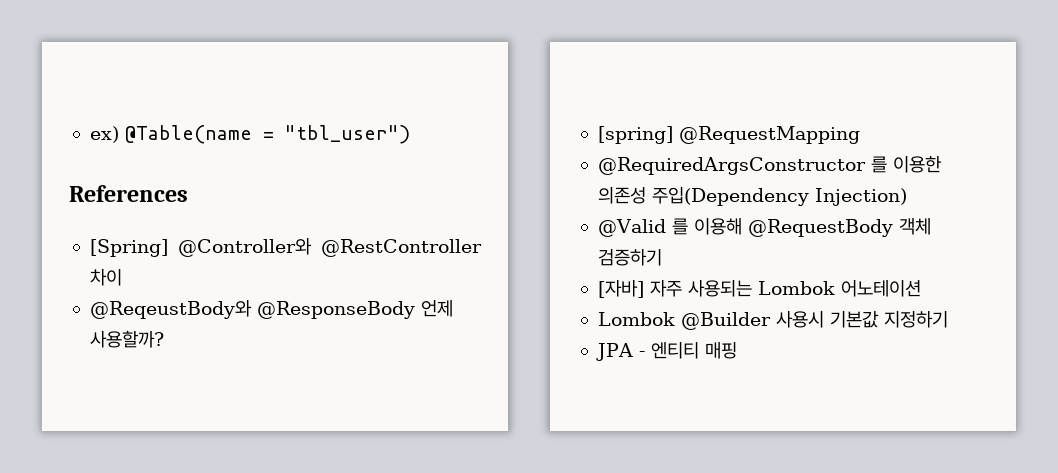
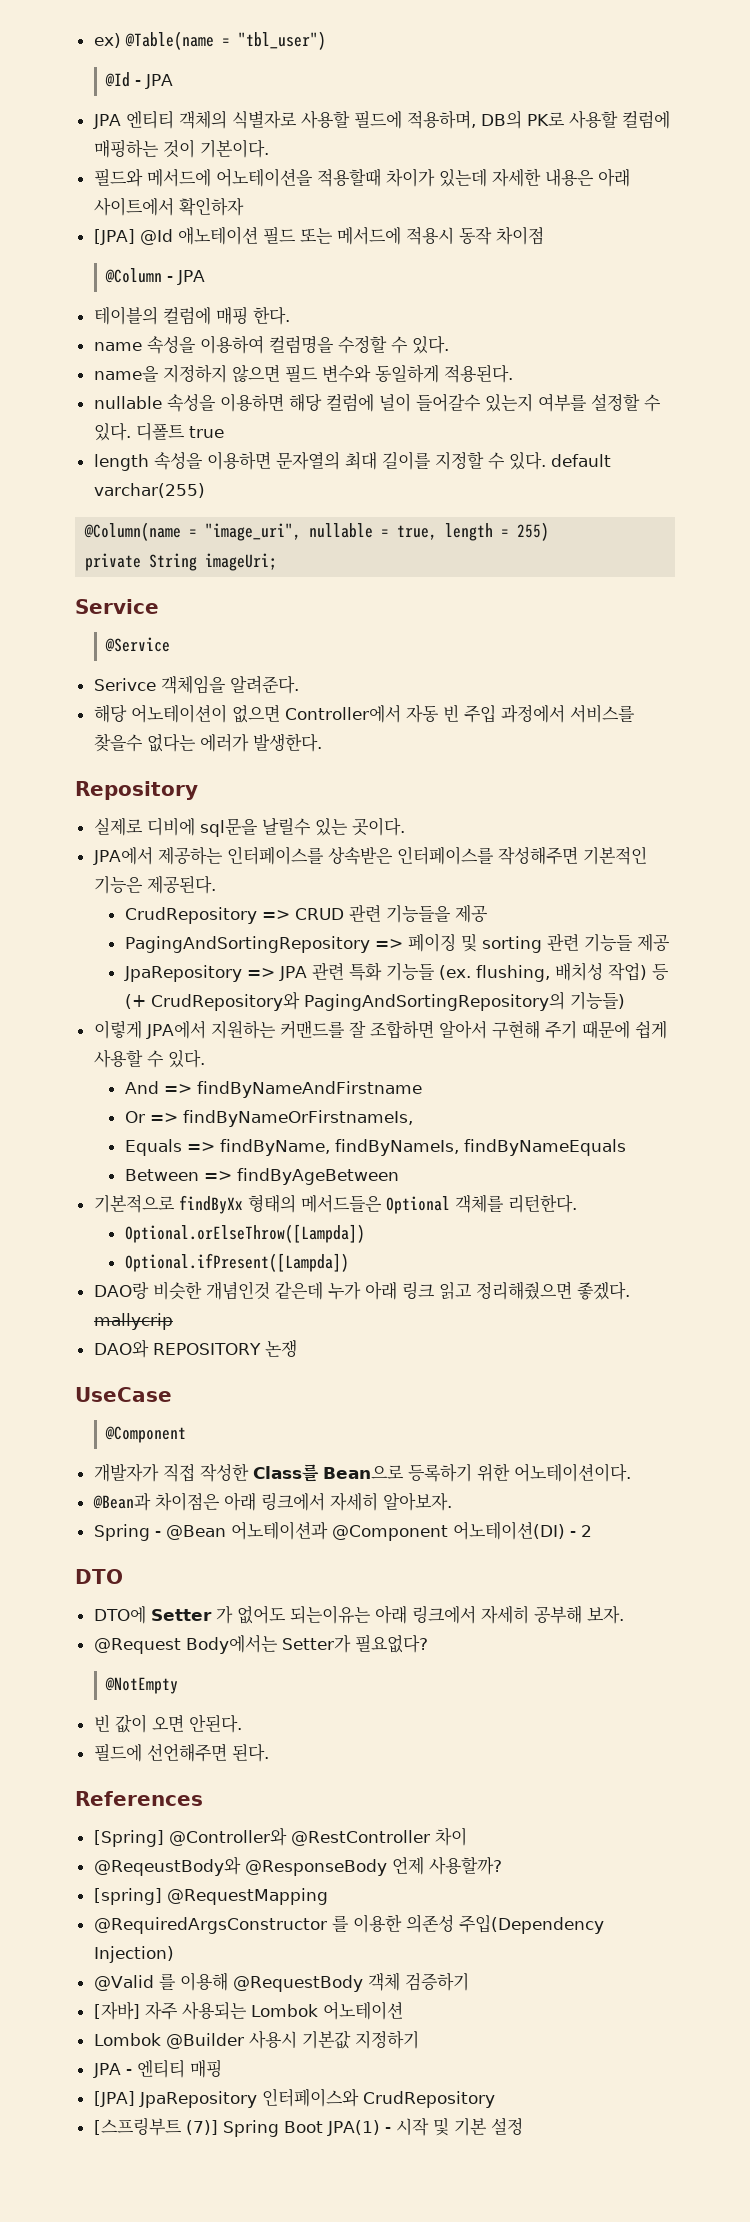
+ @Id - JPA
+ JPA 엔티티 객체의 식별자로 사용할 필드에 적용하며, DB의 PK로 사용할 컬럼에 매핑하는 것이 기본이다.
+ 필드와 메서드에 어노테이션을 적용할때 차이가 있는데 자세한 내용은 아래 사이트에서 확인하자
+ [JPA] @Id 애노테이션 필드 또는 메서드에 적용시 동작 차이점
+ @Column - JPA
+ 테이블의 컬럼에 매핑 한다.
+ name 속성을 이용하여 컬럼명을 수정할 수 있다.
+ name을 지정하지 않으면 필드 변수와 동일하게 적용된다.
+ nullable 속성을 이용하면 해당 컬럼에 널이 들어갈수 있는지 여부를 설정할 수 있다. 디폴트 true
+ length 속성을 이용하면 문자열의 최대 길이를 지정할 수 있다. default varchar(255)
+ @Column(name = "image_uri", nullable = true, length = 255)
+ private String imageUri;
+ Service
+ @Service
+ Serivce 객체임을 알려준다.
+ 해당 어노테이션이 없으면 Controller에서 자동 빈 주입 과정에서 서비스를 찾을수 없다는 에러가 발생한다.
+ Repository
+ 실제로 디비에 sql문을 날릴수 있는 곳이다.
+ JPA에서 제공하는 인터페이스를 상속받은 인터페이스를 작성해주면 기본적인 기능은 제공된다.
+ CrudRepository => CRUD 관련 기능들을 제공
+ PagingAndSortingRepository => 페이징 및 sorting 관련 기능들 제공
+ JpaRepository => JPA 관련 특화 기능들 (ex. flushing, 배치성 작업) 등 (+ CrudRepository와 PagingAndSortingRepository의 기능들)
+ 이렇게 JPA에서 지원하는 커맨드를 잘 조합하면 알아서 구현해 주기 때문에 쉽게 사용할 수 있다.
+ And => findByNameAndFirstname
+ Or => findByNameOrFirstnameIs,
+ Equals => findByName, findByNameIs, findByNameEquals
+ Between => findByAgeBetween
+ 기본적으로 findByXx 형태의 메서드들은 Optional 객체를 리턴한다.
+ Optional.orElseThrow([Lampda])
+ Optional.ifPresent([Lampda])
+ DAO랑 비슷한 개념인것 같은데 누가 아래 링크 읽고 정리해줬으면 좋겠다. mallycrip
+ DAO와 REPOSITORY 논쟁
+ UseCase
+ @Component
+ 개발자가 직접 작성한 Class를 Bean으로 등록하기 위한 어노테이션이다.
+ @Bean과 차이점은 아래 링크에서 자세히 알아보자.
+ Spring - @Bean 어노테이션과 @Component 어노테이션(DI) - 2
+ DTO
+ DTO에 Setter 가 없어도 되는이유는 아래 링크에서 자세히 공부해 보자.
+ @Request Body에서는 Setter가 필요없다?
+ @NotEmpty
+ 빈 값이 오면 안된다.
+ 필드에 선언해주면 된다.
+ [JPA] JpaRepository 인터페이스와 CrudRepository
+ [스프링부트 (7)] Spring Boot JPA(1) - 시작 및 기본 설정

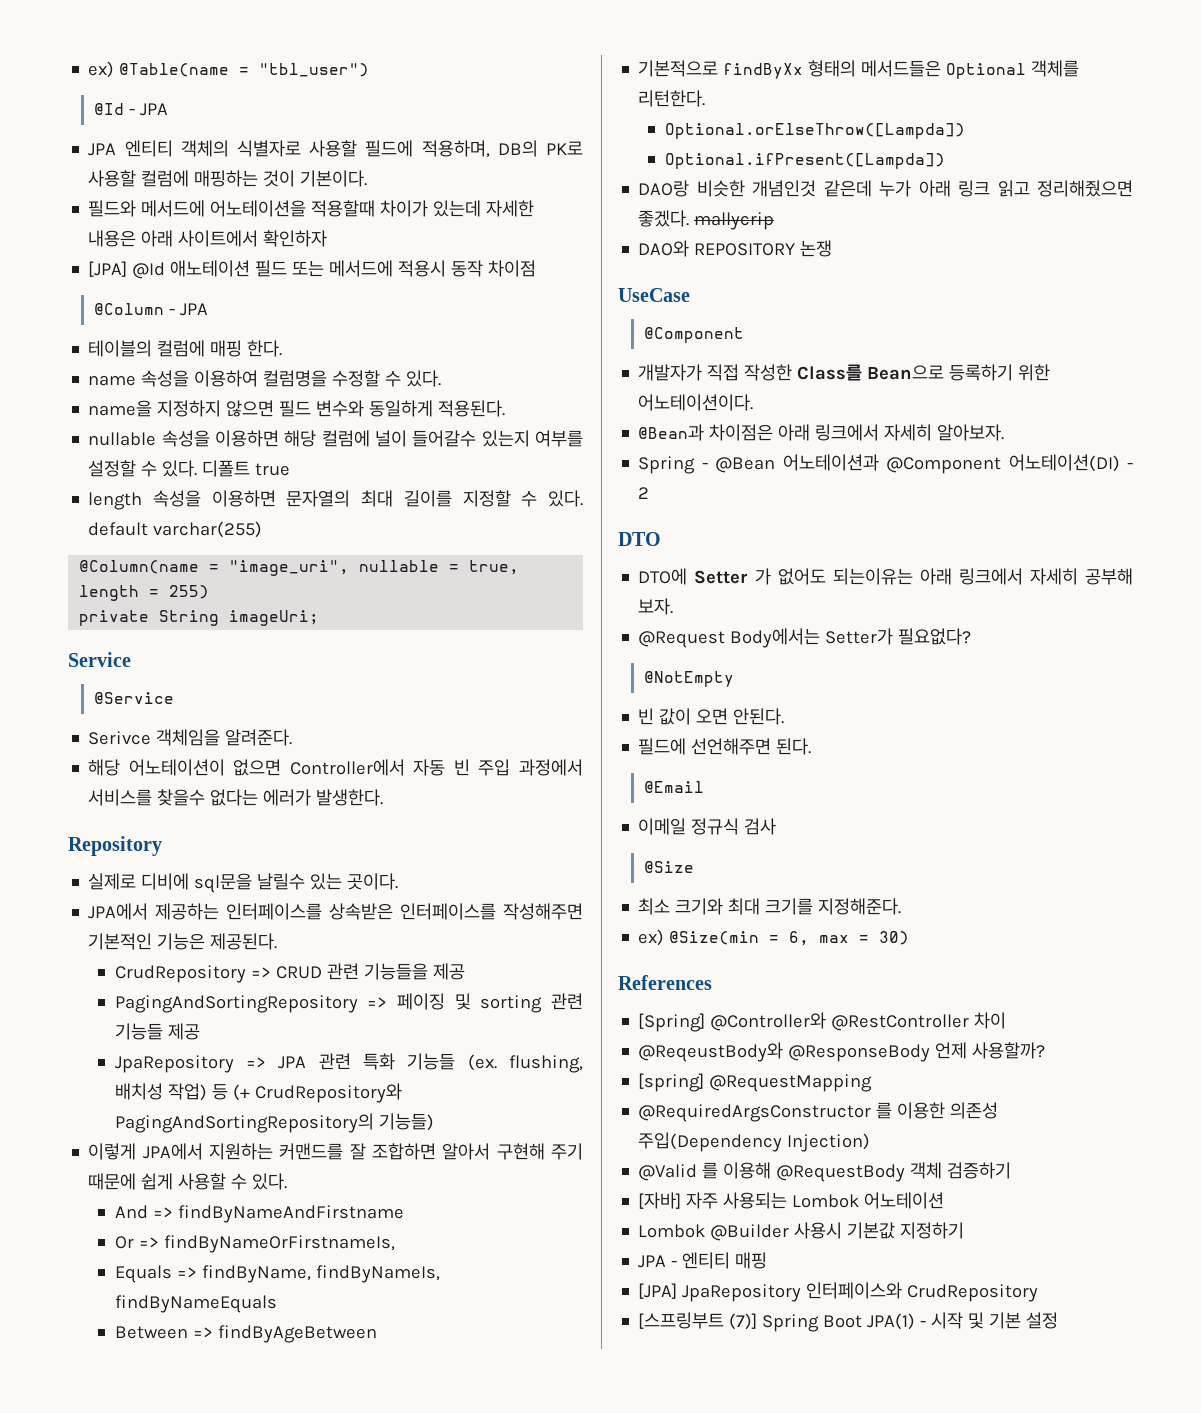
+ @Email
+ 이메일 정규식 검사
+ @Size
+ 최소 크기와 최대 크기를 지정해준다.
+ ex) @Size(min = 6, max = 30)

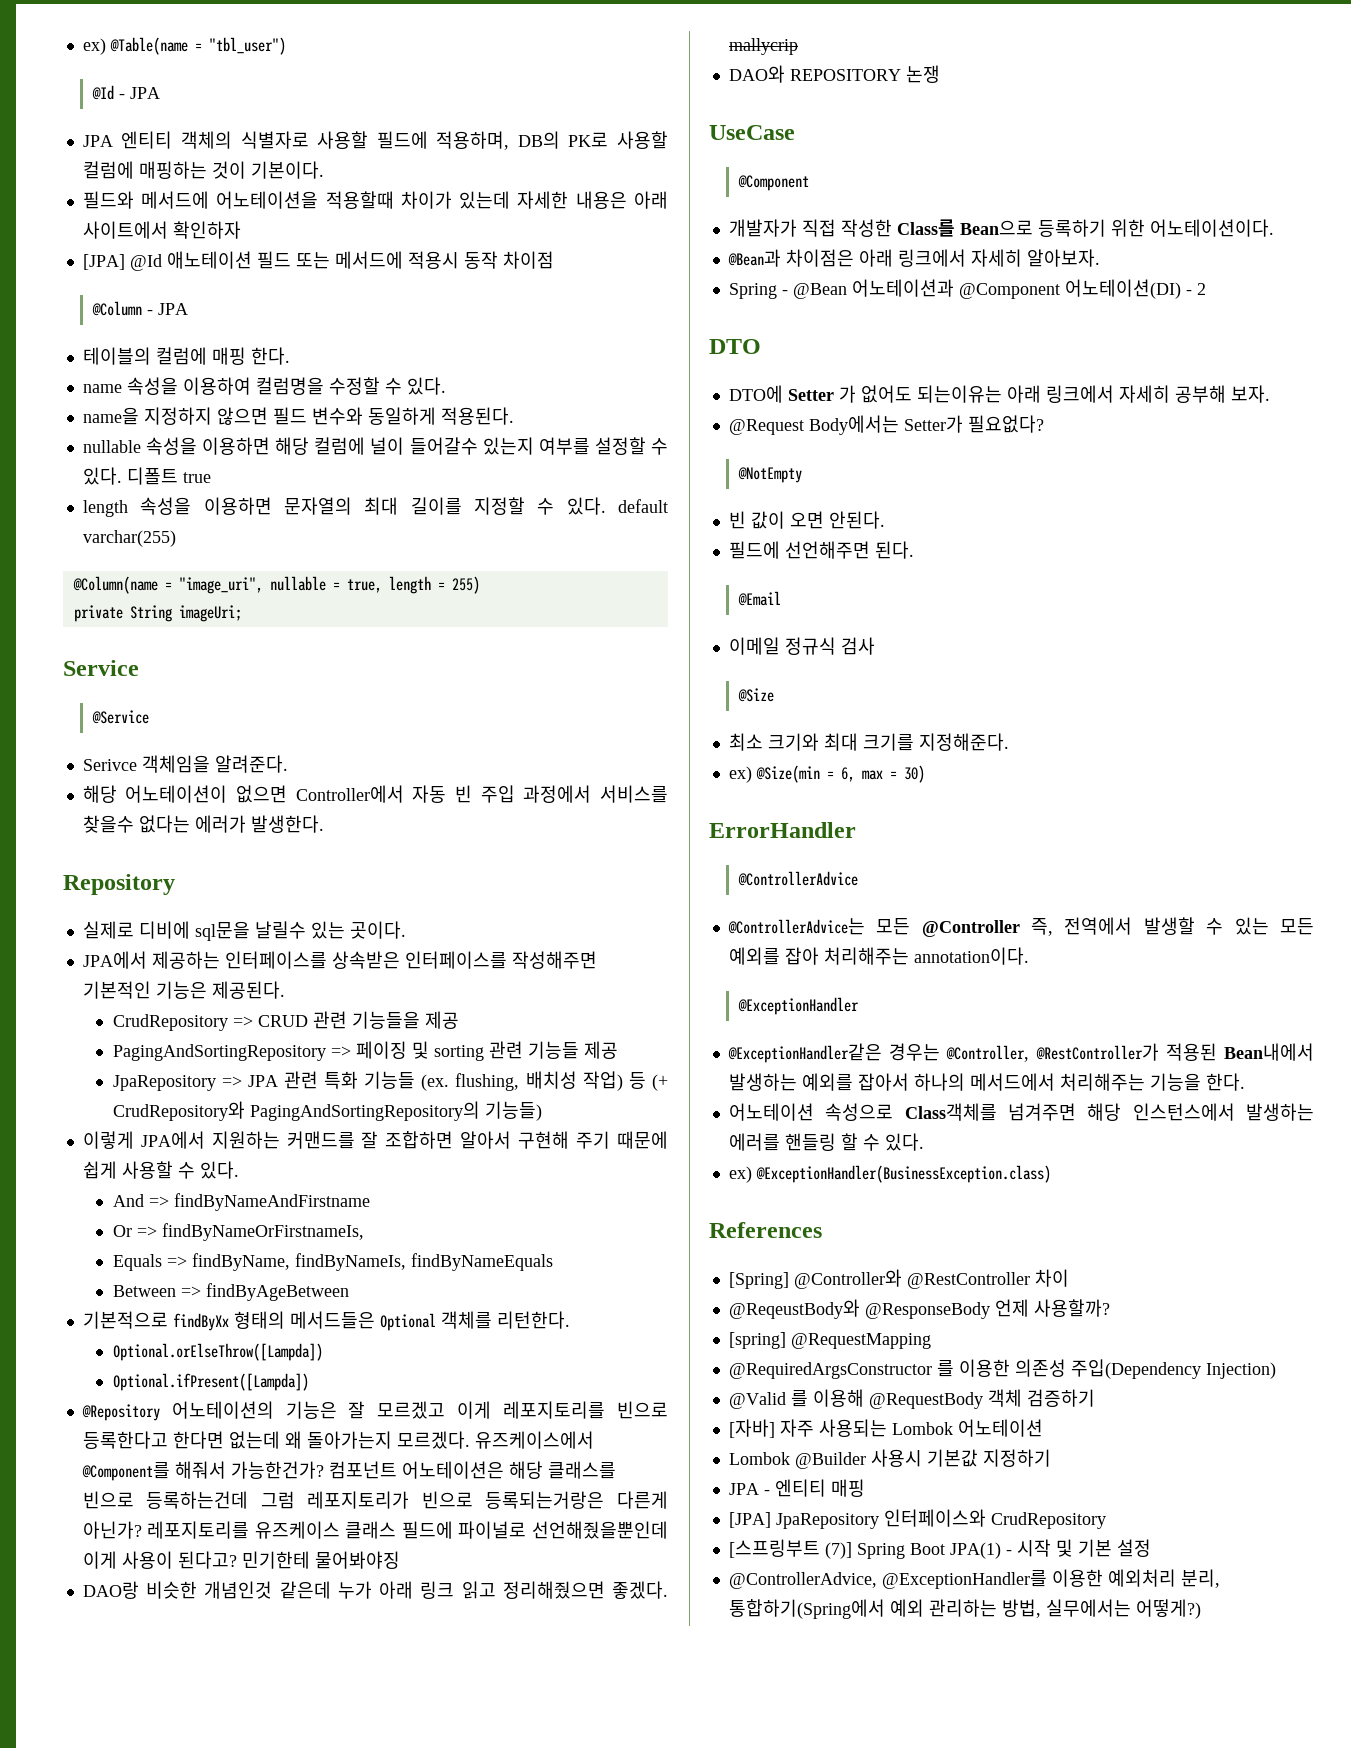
+ @Repository 어노테이션의 기능은 잘 모르겠고 이게 레포지토리를 빈으로 등록한다고 한다면 없는데 왜 돌아가는지 모르겠다. 유즈케이스에서 @Component를 해줘서 가능한건가? 컴포넌트 어노테이션은 해당 클래스를 빈으로 등록하는건데 그럼 레포지토리가 빈으로 등록되는거랑은 다른게 아닌가? 레포지토리를 유즈케이스 클래스 필드에 파이널로 선언해줬을뿐인데 이게 사용이 된다고? 민기한테 물어봐야징
+ ErrorHandler
+ @ControllerAdvice
+ @ControllerAdvice는 모든 @Controller 즉, 전역에서 발생할 수 있는 모든 예외를 잡아 처리해주는 annotation이다.
+ @ExceptionHandler
+ @ExceptionHandler같은 경우는 @Controller, @RestController가 적용된 Bean내에서 발생하는 예외를 잡아서 하나의 메서드에서 처리해주는 기능을 한다.
+ 어노테이션 속성으로 Class객체를 넘겨주면 해당 인스턴스에서 발생하는 에러를 핸들링 할 수 있다.
+ ex) @ExceptionHandler(BusinessException.class)
+ @ControllerAdvice, @ExceptionHandler를 이용한 예외처리 분리, 통합하기(Spring에서 예외 관리하는 방법, 실무에서는 어떻게?)

